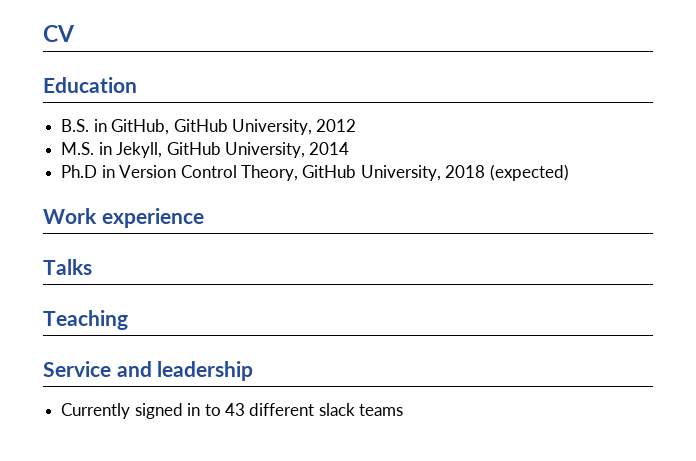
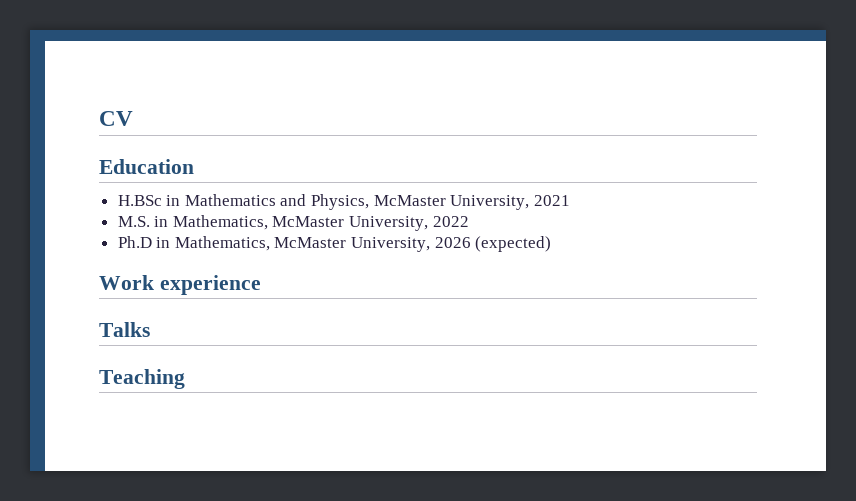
- B.S. in GitHub, GitHub University, 2012
- M.S. in Jekyll, GitHub University, 2014
- Ph.D in Version Control Theory, GitHub University, 2018 (expected)
+ H.BSc in Mathematics and Physics, McMaster University, 2021
+ M.S. in Mathematics, McMaster University, 2022
+ Ph.D in Mathematics, McMaster University, 2026 (expected)
- Service and leadership
- Currently signed in to 43 different slack teams

